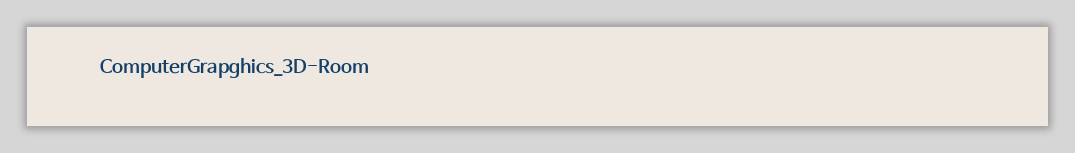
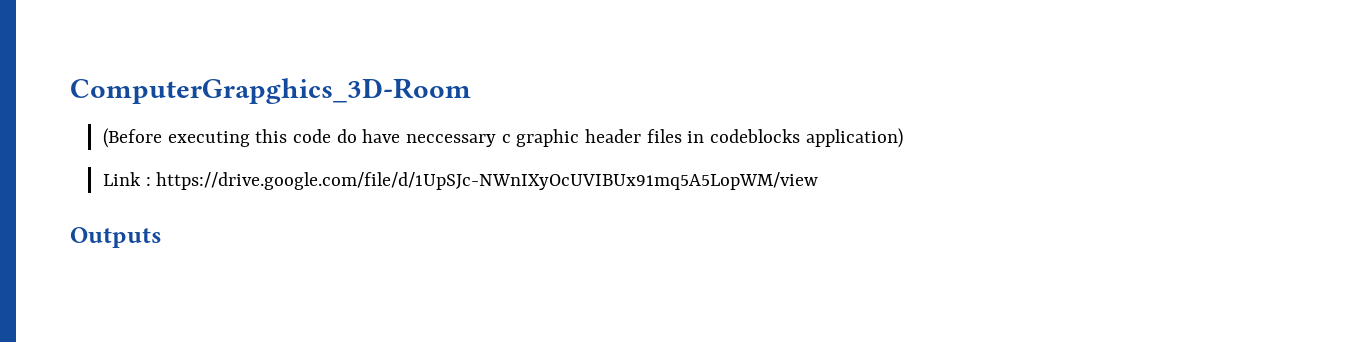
+ (Before executing this code do have neccessary c graphic header files in codeblocks application)
+ Link : https://drive.google.com/file/d/1UpSJc-NWnIXyOcUVIBUx91mq5A5LopWM/view
+ Outputs

